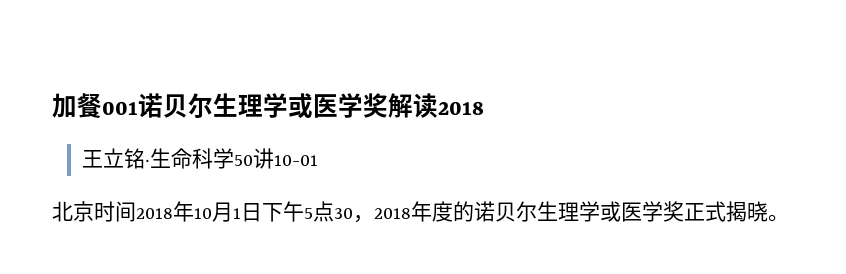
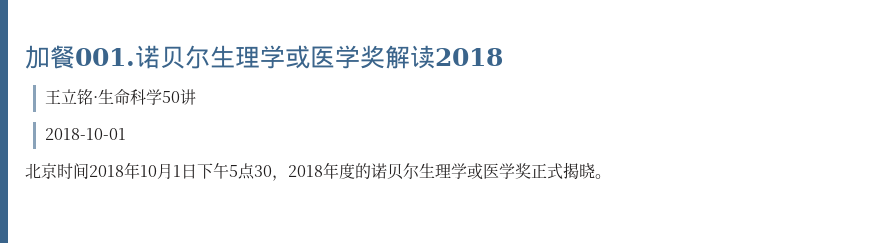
- 加餐001诺贝尔生理学或医学奖解读2018
+ 加餐001.诺贝尔生理学或医学奖解读2018
- 王立铭·生命科学50讲10-01
+ 王立铭·生命科学50讲
+ 2018-10-01

